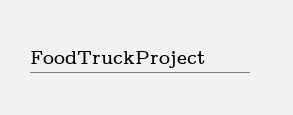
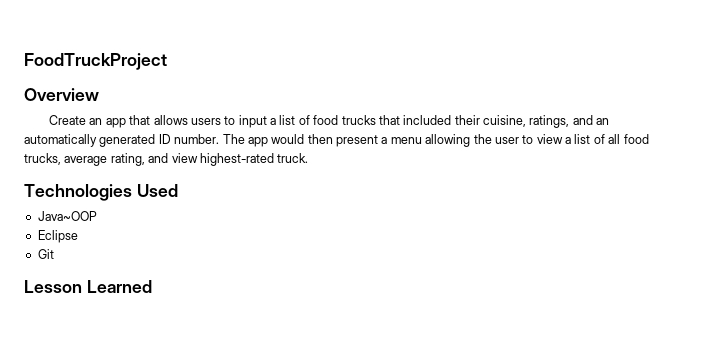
+ Overview
+ Create an app that allows users to input a list of food trucks that included their cuisine, ratings, and an automatically generated ID number. The app would then present a menu allowing the user to view a list of all food trucks, average rating, and view highest-rated truck.
+ Technologies Used
+ Java~OOP
+ Eclipse
+ Git
+ Lesson Learned

